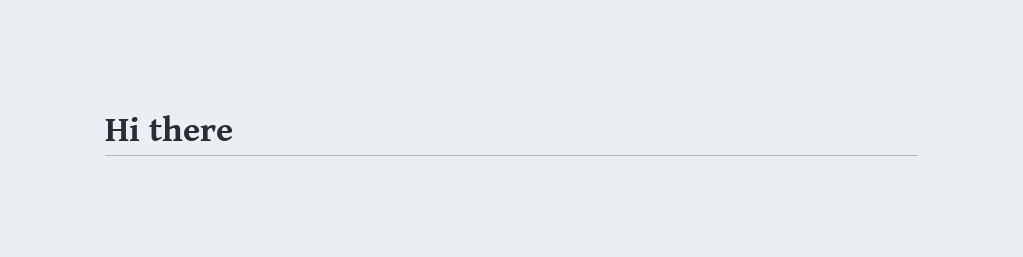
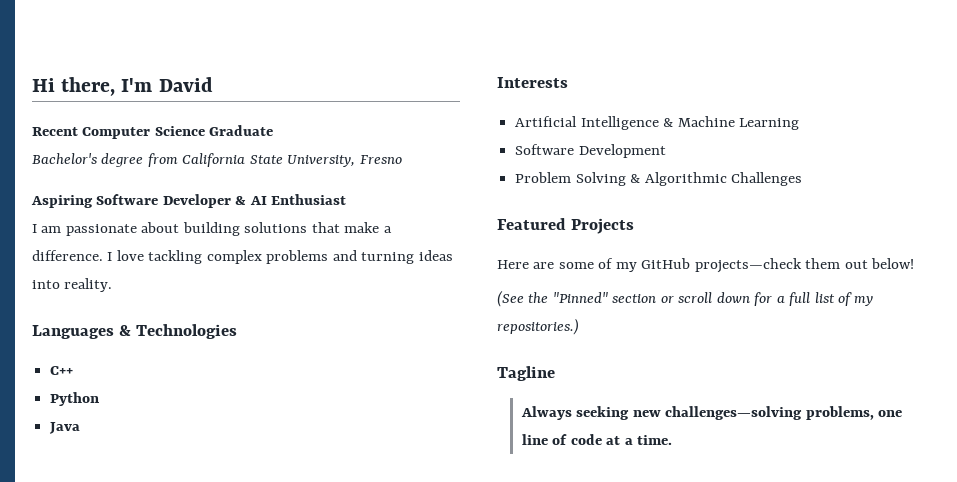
- Hi there
+ Hi there, I'm David
+ Recent Computer Science Graduate
+ Bachelor's degree from California State University, Fresno
+ Aspiring Software Developer & AI Enthusiast
+ I am passionate about building solutions that make a difference. I love tackling complex problems and turning ideas into reality.
+ Languages & Technologies
+ C++
+ Python
+ Java
+ Interests
+ Artificial Intelligence & Machine Learning
+ Software Development
+ Problem Solving & Algorithmic Challenges
+ Featured Projects
+ Here are some of my GitHub projects—check them out below!
+ (See the "Pinned" section or scroll down for a full list of my repositories.)
+ Tagline
+ Always seeking new challenges—solving problems, one line of code at a time.

